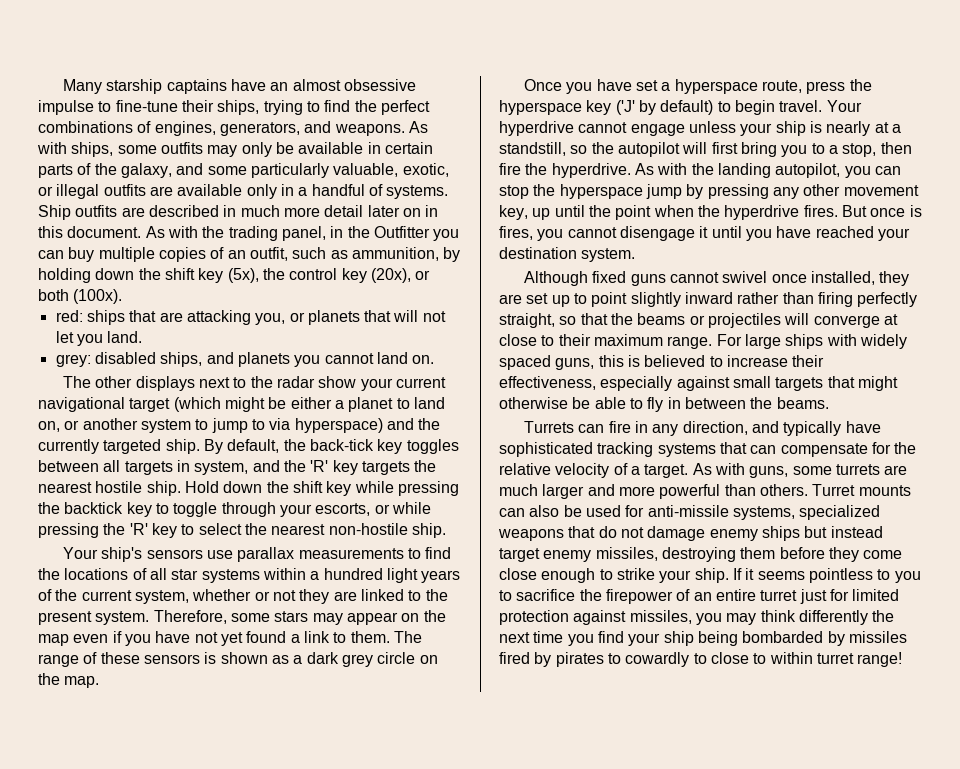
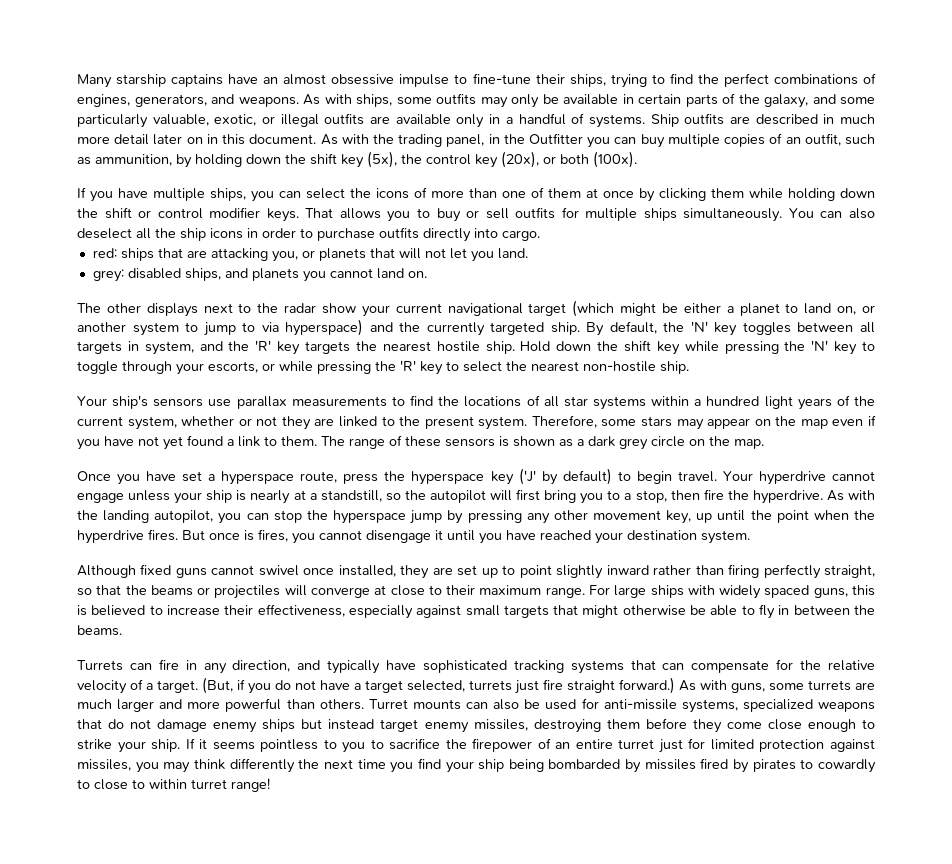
+ If you have multiple ships, you can select the icons of more than one of them at once by clicking them while holding down the shift or control modifier keys. That allows you to buy or sell outfits for multiple ships simultaneously. You can also deselect all the ship icons in order to purchase outfits directly into cargo.
- By default, the back-tick key toggles between all targets in system, and the 'R' key targets the nearest hostile ship.
+ By default, the 'N' key toggles between all targets in system, and the 'R' key targets the nearest hostile ship.
- Hold down the shift key while pressing the backtick key to toggle through your escorts, or while pressing the 'R' key to select the nearest non-hostile ship.
+ Hold down the shift key while pressing the 'N' key to toggle through your escorts, or while pressing the 'R' key to select the nearest non-hostile ship.
+ (But, if you do not have a target selected, turrets just fire straight forward.)

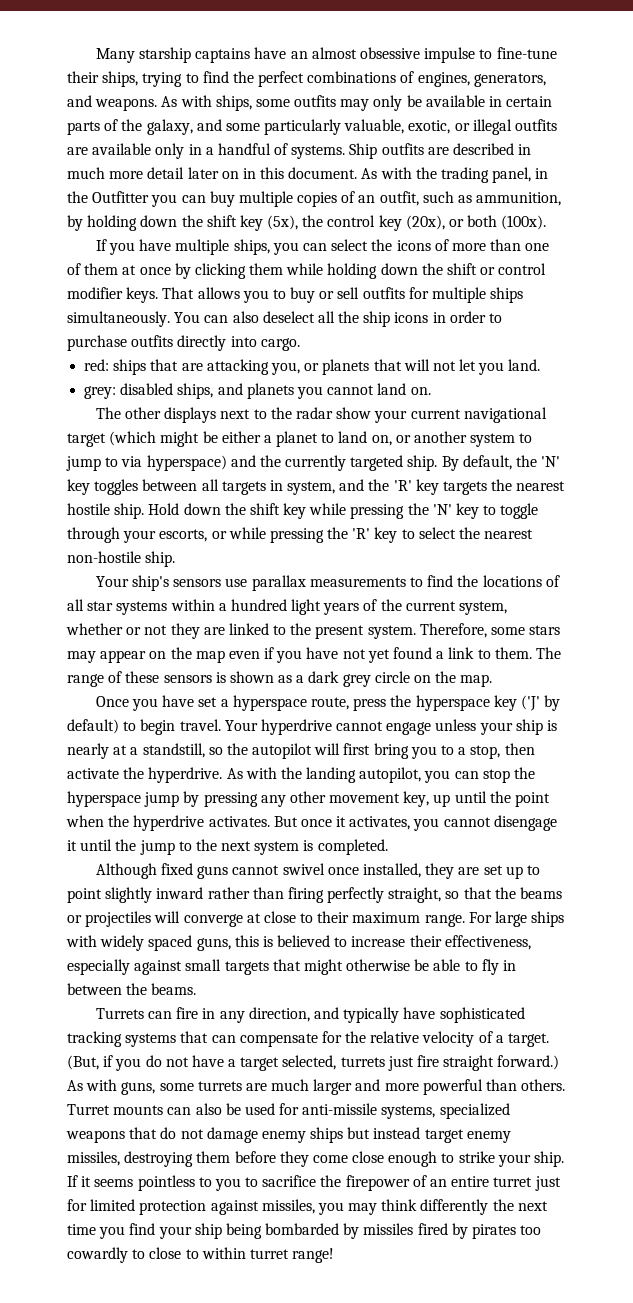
- Your hyperdrive cannot engage unless your ship is nearly at a standstill, so the autopilot will first bring you to a stop, then fire the hyperdrive.
+ Your hyperdrive cannot engage unless your ship is nearly at a standstill, so the autopilot will first bring you to a stop, then activate the hyperdrive.
- As with the landing autopilot, you can stop the hyperspace jump by pressing any other movement key, up until the point when the hyperdrive fires.
+ As with the landing autopilot, you can stop the hyperspace jump by pressing any other movement key, up until the point when the hyperdrive activates.
- But once is fires, you cannot disengage it until you have reached your destination system.
+ But once it activates, you cannot disengage it until the jump to the next system is completed.
- If it seems pointless to you to sacrifice the firepower of an entire turret just for limited protection against missiles, you may think differently the next time you find your ship being bombarded by missiles fired by pirates to cowardly to close to within turret range!
+ If it seems pointless to you to sacrifice the firepower of an entire turret just for limited protection against missiles, you may think differently the next time you find your ship being bombarded by missiles fired by pirates too cowardly to close to within turret range!

